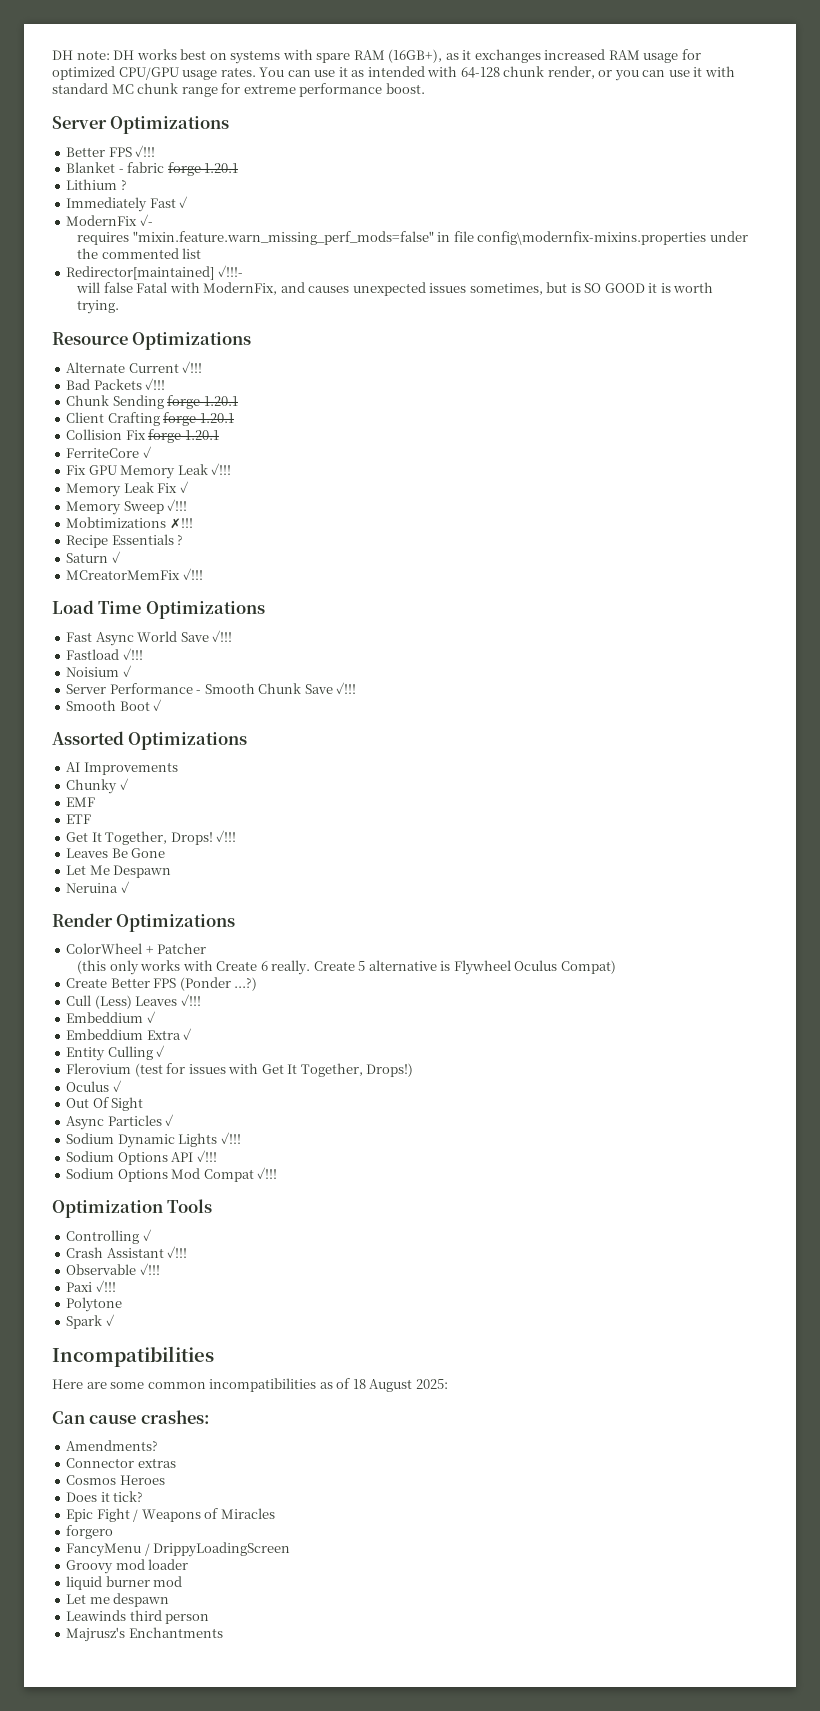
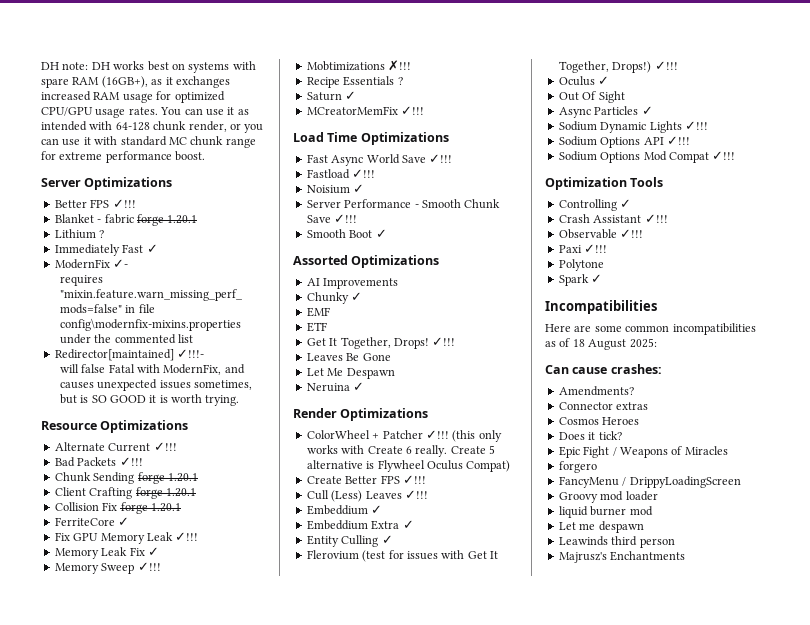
- ColorWheel + Patcher
- (this only works with Create 6 really.
+ ColorWheel + Patcher ✓!!! (this only works with Create 6 really.
- Create Better FPS (Ponder ...?)
+ Create Better FPS ✓!!!
- Flerovium (test for issues with Get It Together, Drops!)
+ Flerovium (test for issues with Get It Together, Drops!) ✓!!!

